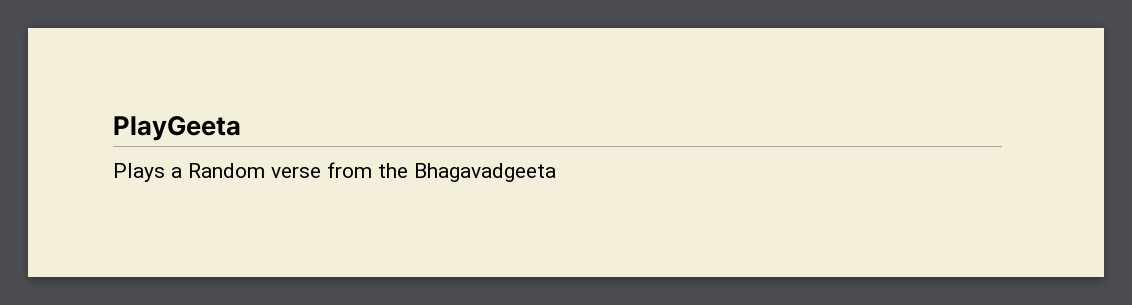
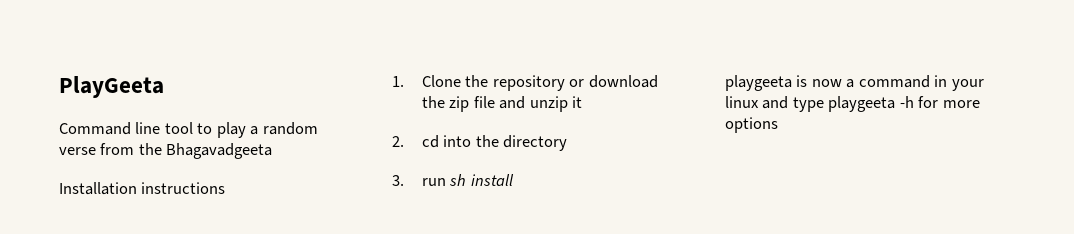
- Plays a Random verse from the Bhagavadgeeta
+ Command line tool to play a random verse from the Bhagavadgeeta
+ Installation instructions
+ 1. Clone the repository or download the zip file and unzip it
+ 2. cd into the directory
+ 3. run sh install
+ playgeeta is now a command in your linux and type playgeeta -h for more options

